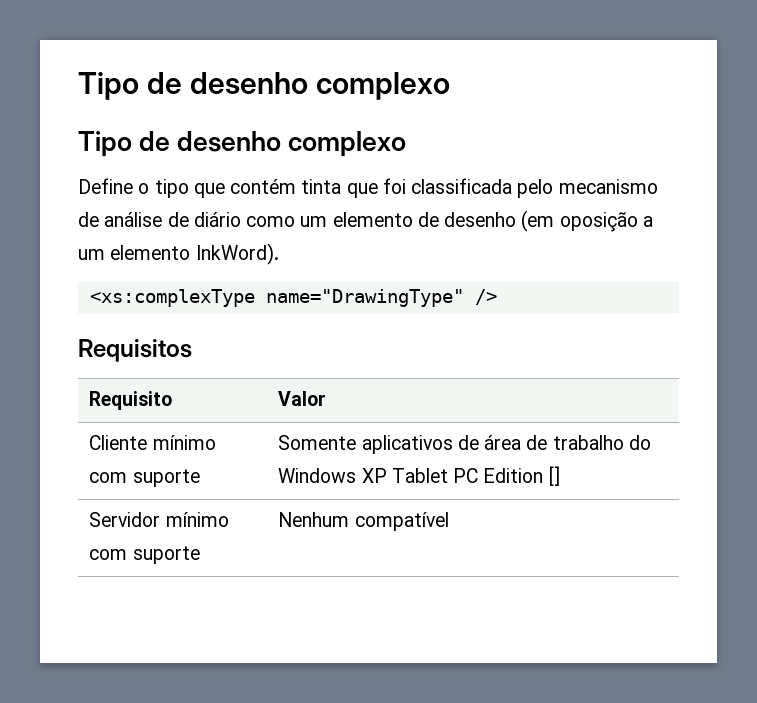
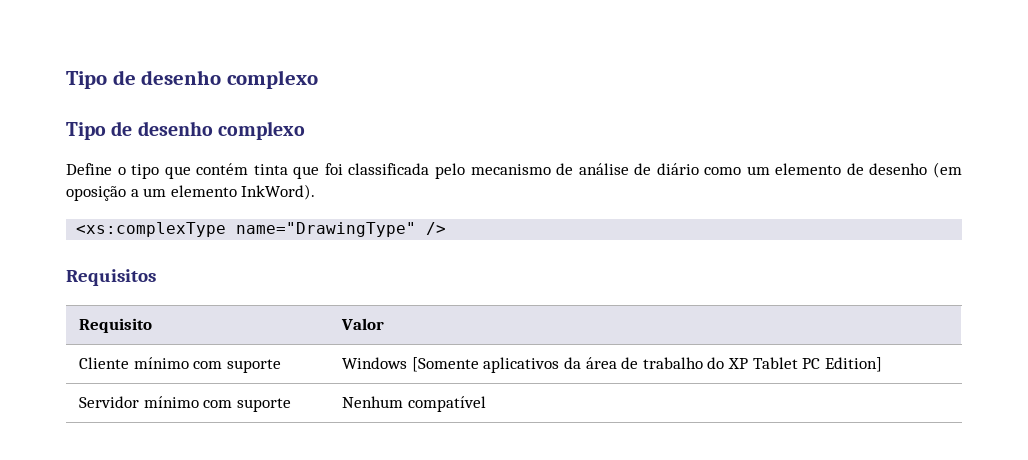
- Cliente mínimo com suporte | Somente aplicativos de área de trabalho do Windows XP Tablet PC Edition []
+ Cliente mínimo com suporte | Windows [Somente aplicativos da área de trabalho do XP Tablet PC Edition]

